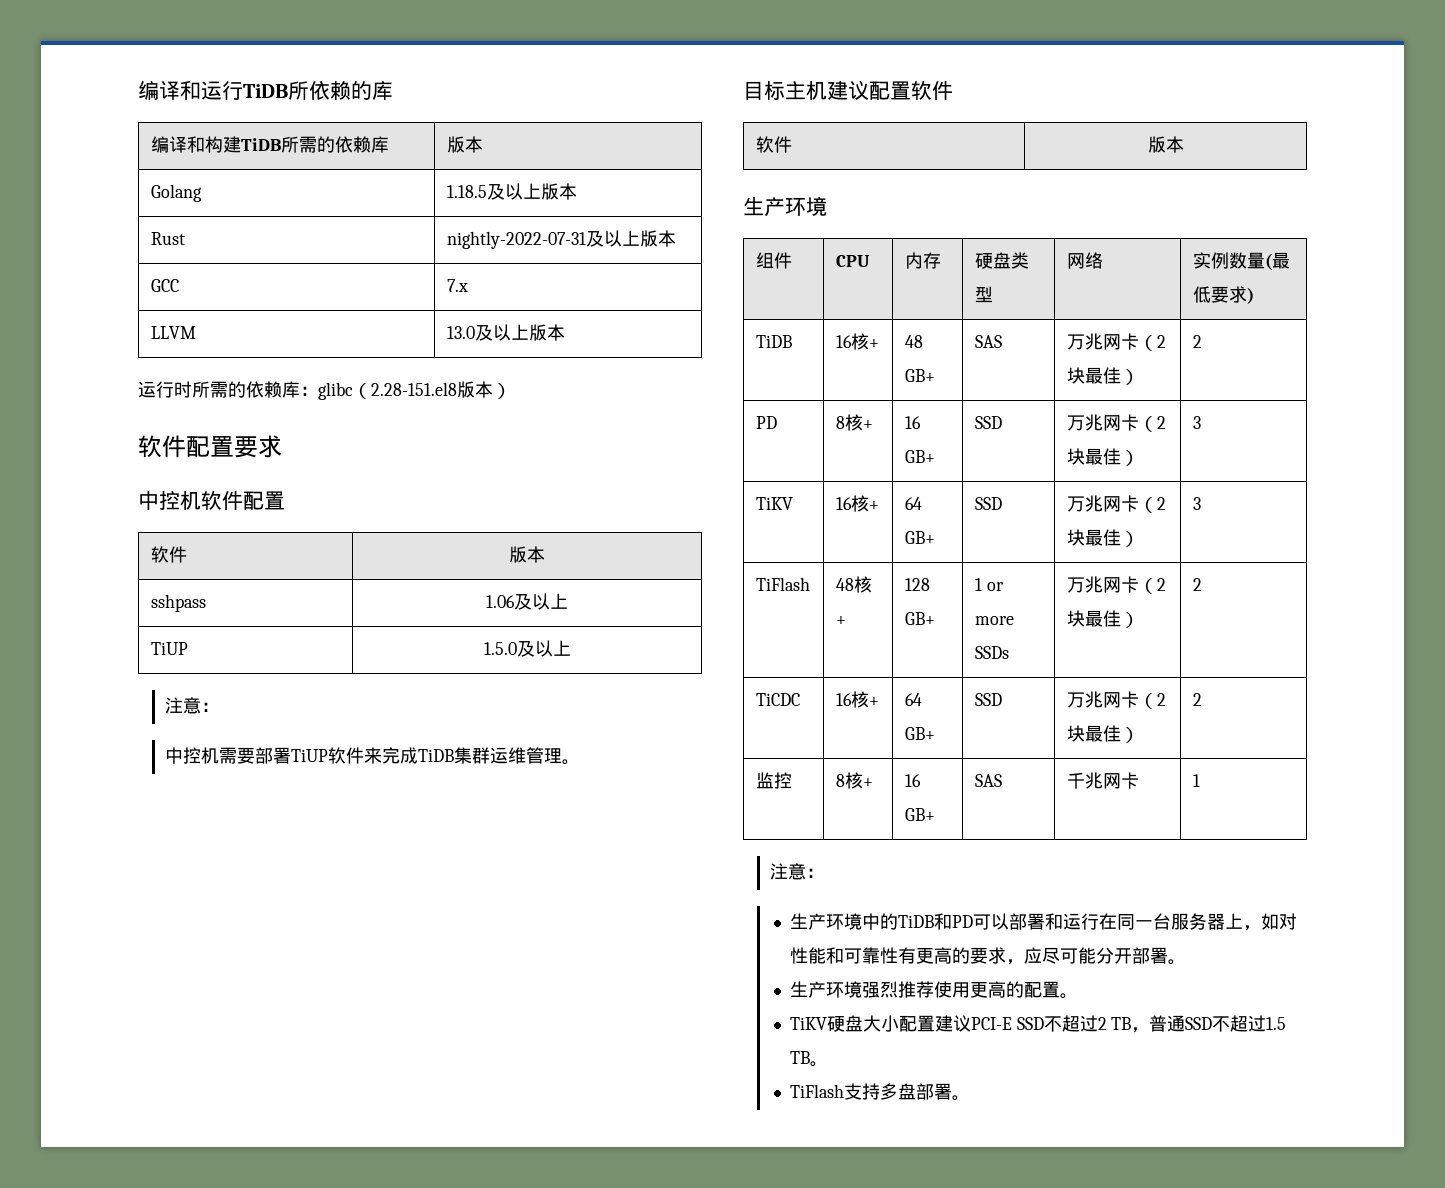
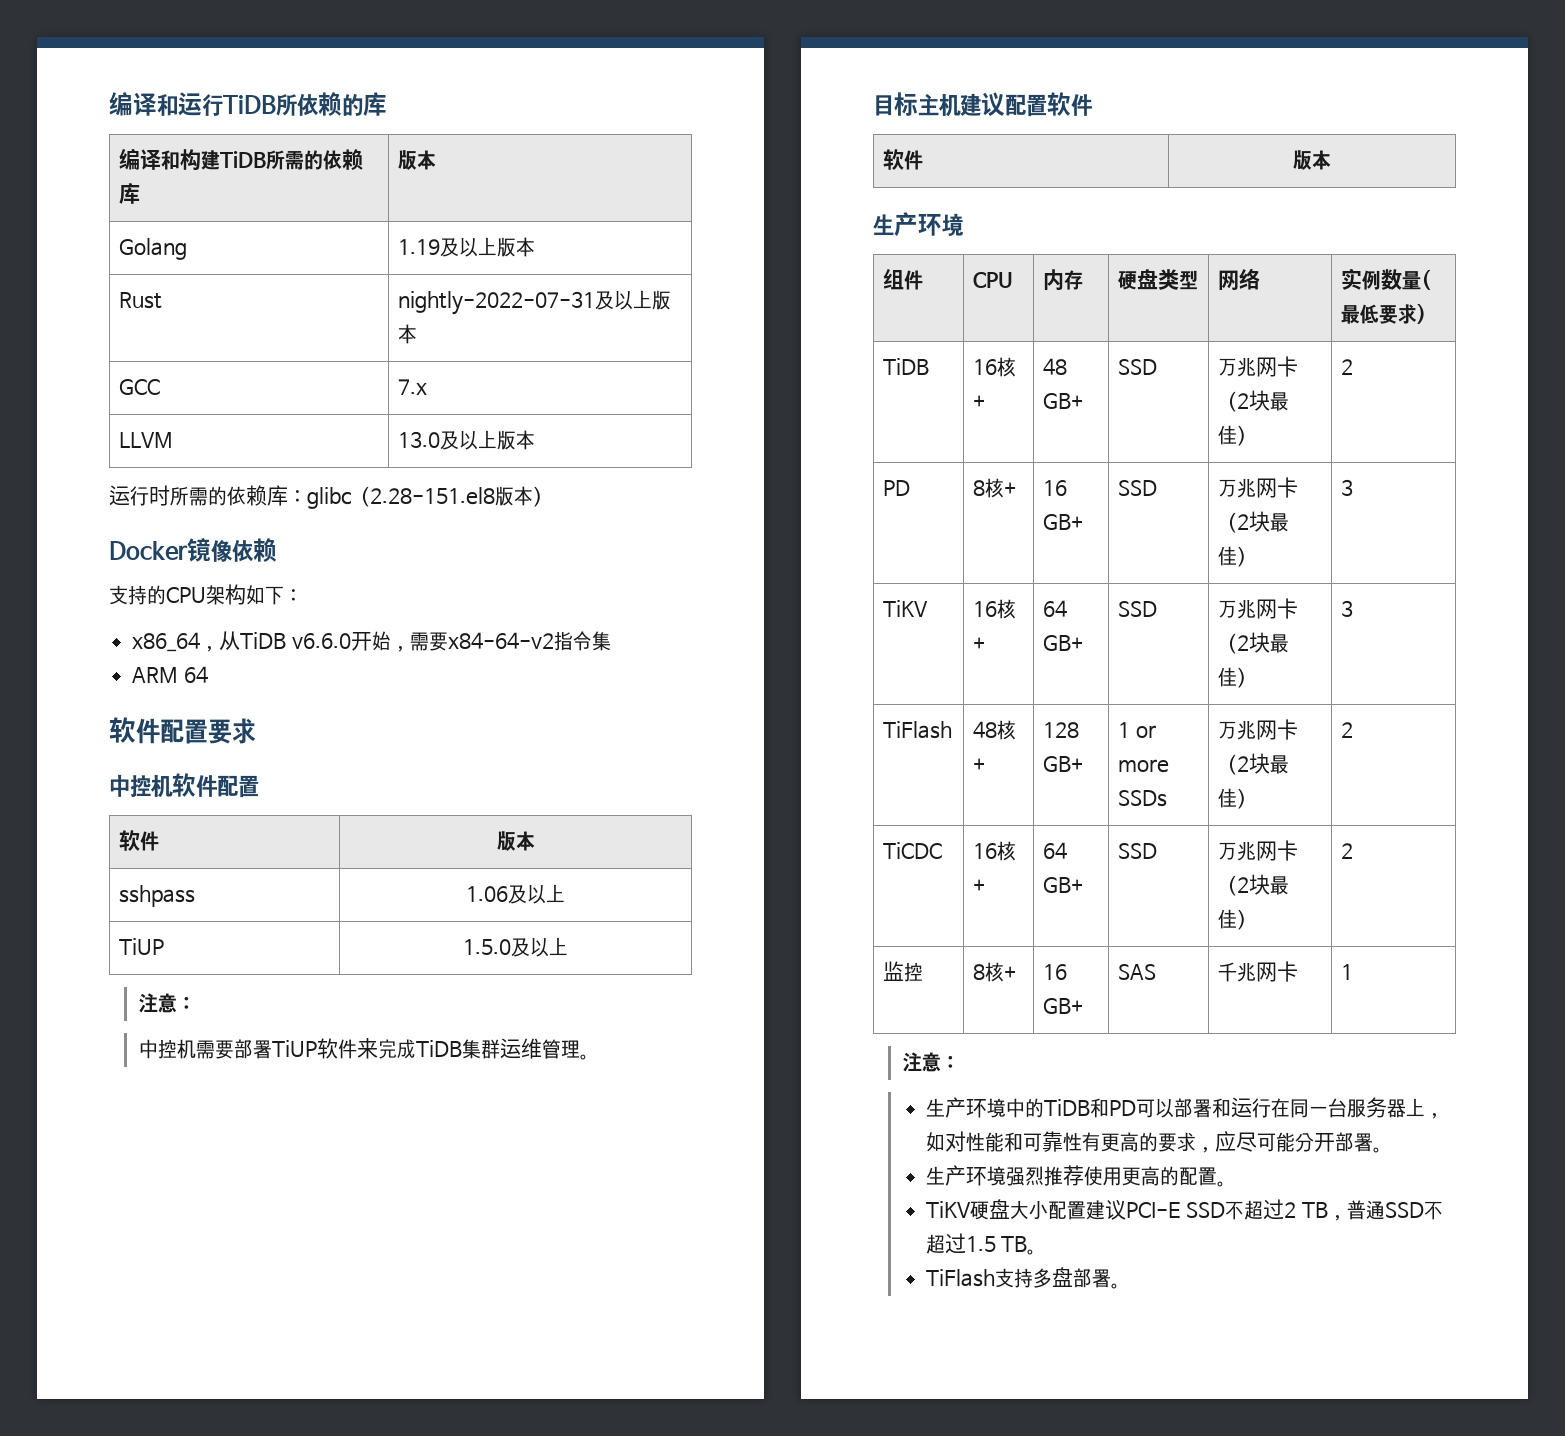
- Golang | 1.18.5及以上版本
+ Golang | 1.19及以上版本
+ Docker镜像依赖
+ 支持的CPU架构如下：
+ x86_64，从TiDB v6.6.0开始，需要x84-64-v2指令集
+ ARM 64
- TiDB | 16核+ | 48 GB+ | SAS | 万兆网卡（2块最佳） | 2
+ TiDB | 16核+ | 48 GB+ | SSD | 万兆网卡（2块最佳） | 2

